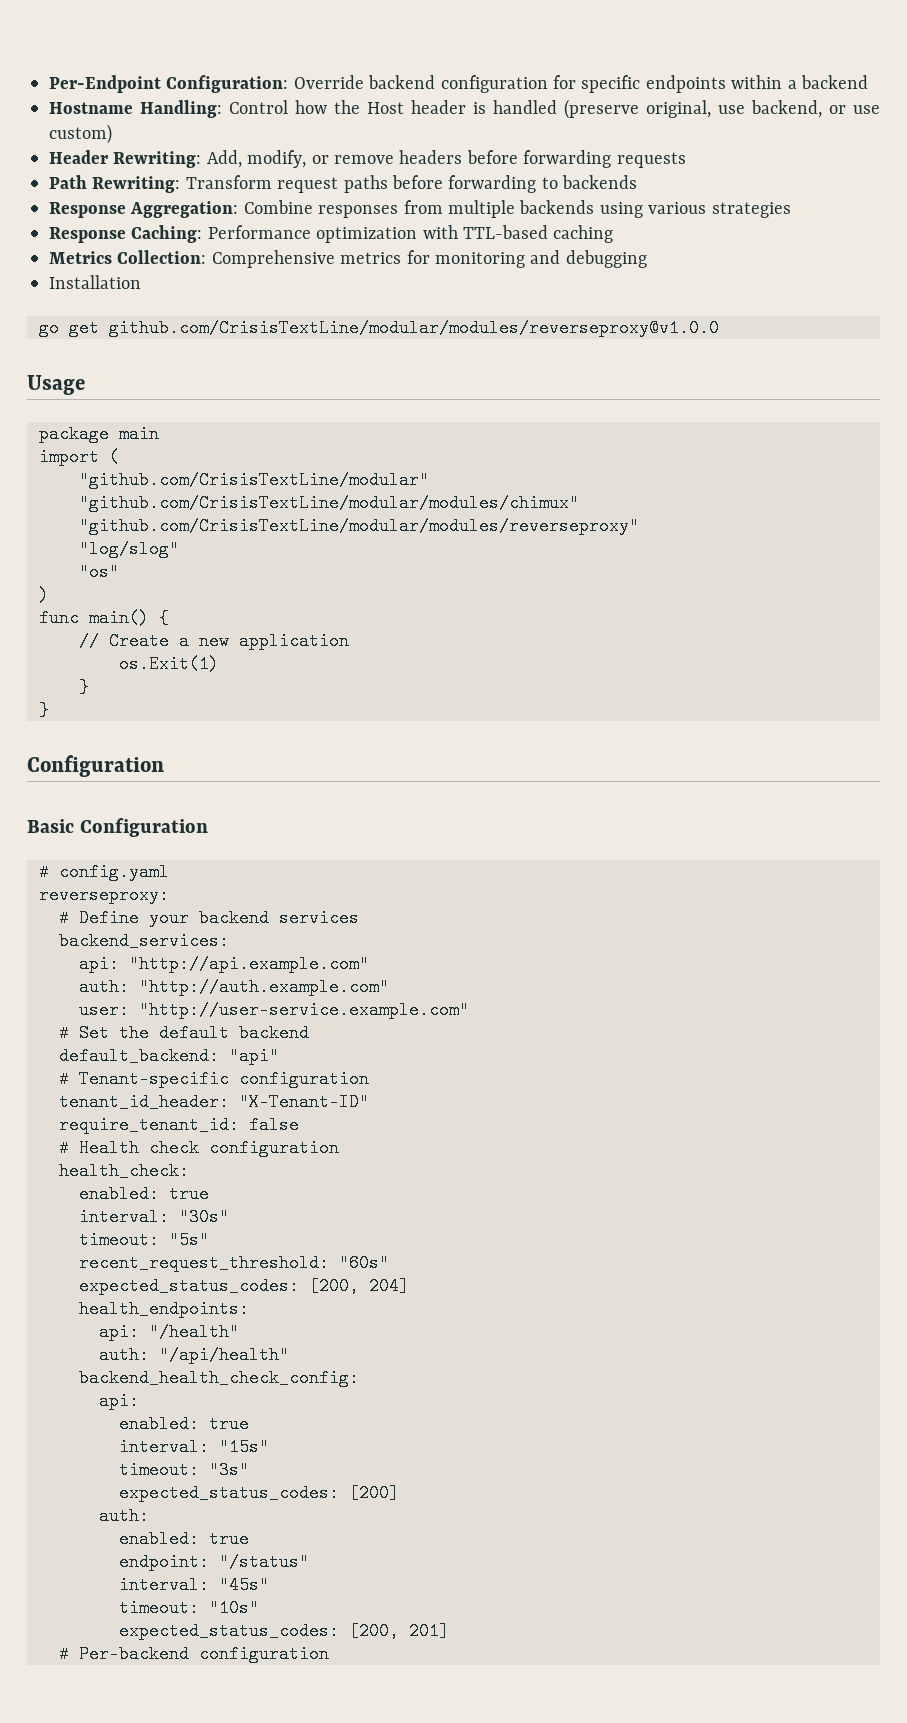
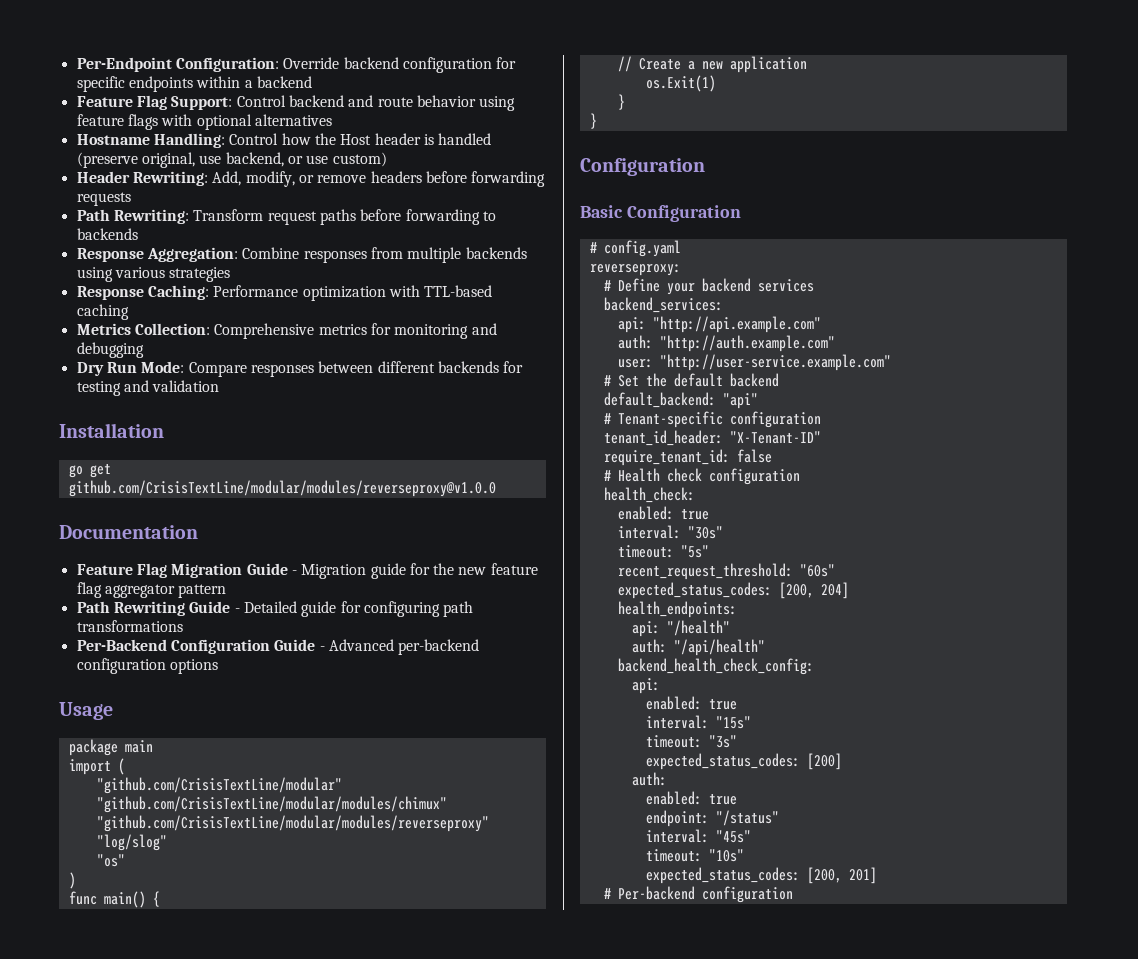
+ Feature Flag Support: Control backend and route behavior using feature flags with optional alternatives
+ Dry Run Mode: Compare responses between different backends for testing and validation
  Installation
  go get github.com/CrisisTextLine/modular/modules/reverseproxy@v1.0.0
+ Documentation
+ Feature Flag Migration Guide - Migration guide for the new feature flag aggregator pattern
+ Path Rewriting Guide - Detailed guide for configuring path transformations
+ Per-Backend Configuration Guide - Advanced per-backend configuration options

